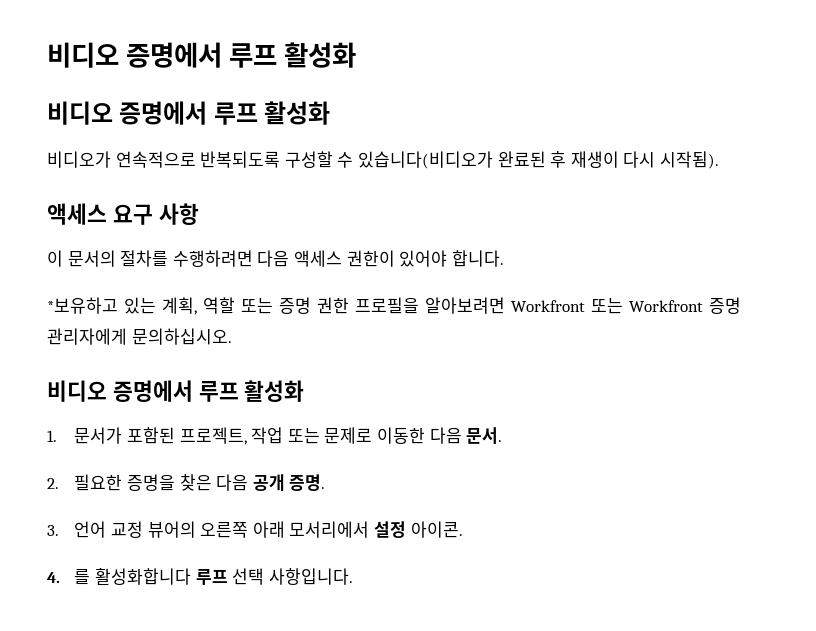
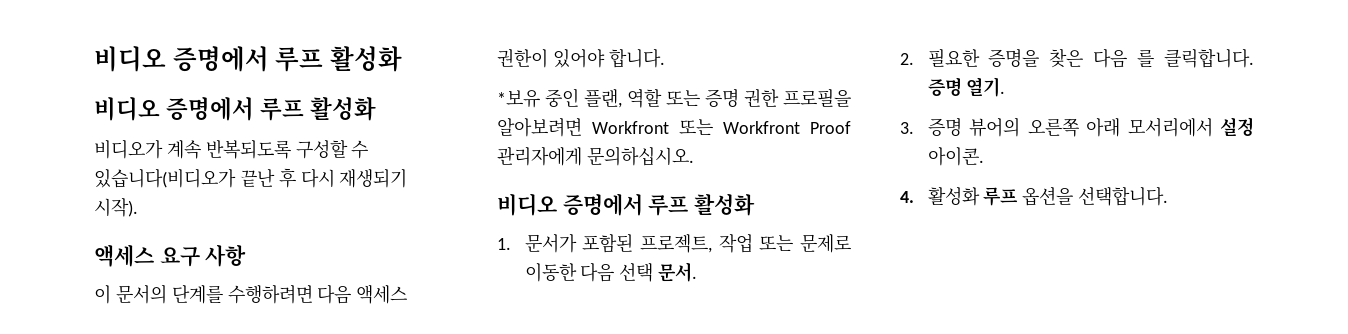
- 비디오가 연속적으로 반복되도록 구성할 수 있습니다(비디오가 완료된 후 재생이 다시 시작됨).
+ 비디오가 계속 반복되도록 구성할 수 있습니다(비디오가 끝난 후 다시 재생되기 시작).
- 이 문서의 절차를 수행하려면 다음 액세스 권한이 있어야 합니다.
+ 이 문서의 단계를 수행하려면 다음 액세스 권한이 있어야 합니다.
- *보유하고 있는 계획, 역할 또는 증명 권한 프로필을 알아보려면 Workfront 또는 Workfront 증명 관리자에게 문의하십시오.
+ *보유 중인 플랜, 역할 또는 증명 권한 프로필을 알아보려면 Workfront 또는 Workfront Proof 관리자에게 문의하십시오.
- 1. 문서가 포함된 프로젝트, 작업 또는 문제로 이동한 다음 문서.
+ 1. 문서가 포함된 프로젝트, 작업 또는 문제로 이동한 다음 선택 문서.
- 2. 필요한 증명을 찾은 다음 공개 증명.
+ 2. 필요한 증명을 찾은 다음 를 클릭합니다. 증명 열기.
- 3. 언어 교정 뷰어의 오른쪽 아래 모서리에서 설정 아이콘.
+ 3. 증명 뷰어의 오른쪽 아래 모서리에서 설정 아이콘.
- 4. 를 활성화합니다 루프 선택 사항입니다.
+ 4. 활성화 루프 옵션을 선택합니다.

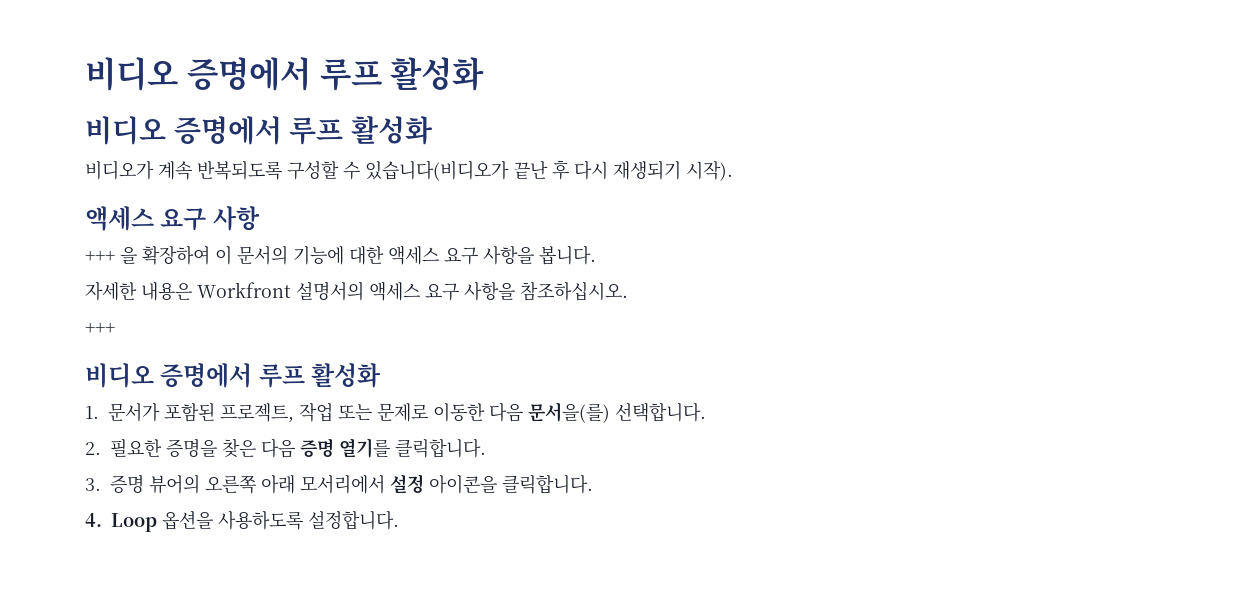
- 이 문서의 단계를 수행하려면 다음 액세스 권한이 있어야 합니다.
- *보유 중인 플랜, 역할 또는 증명 권한 프로필을 알아보려면 Workfront 또는 Workfront Proof 관리자에게 문의하십시오.
+ +++ 을 확장하여 이 문서의 기능에 대한 액세스 요구 사항을 봅니다.
+ 자세한 내용은 Workfront 설명서의 액세스 요구 사항을 참조하십시오.
+ +++
- 1. 문서가 포함된 프로젝트, 작업 또는 문제로 이동한 다음 선택 문서.
+ 1. 문서가 포함된 프로젝트, 작업 또는 문제로 이동한 다음 문서을(를) 선택합니다.
- 2. 필요한 증명을 찾은 다음 를 클릭합니다. 증명 열기.
+ 2. 필요한 증명을 찾은 다음 증명 열기를 클릭합니다.
- 3. 증명 뷰어의 오른쪽 아래 모서리에서 설정 아이콘.
+ 3. 증명 뷰어의 오른쪽 아래 모서리에서 설정 아이콘을 클릭합니다.
- 4. 활성화 루프 옵션을 선택합니다.
+ 4. Loop 옵션을 사용하도록 설정합니다.

